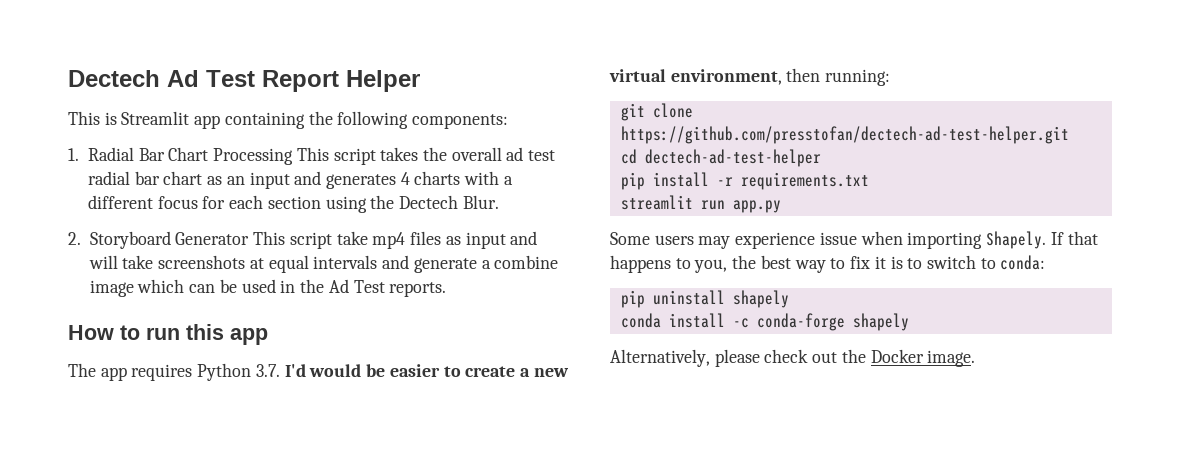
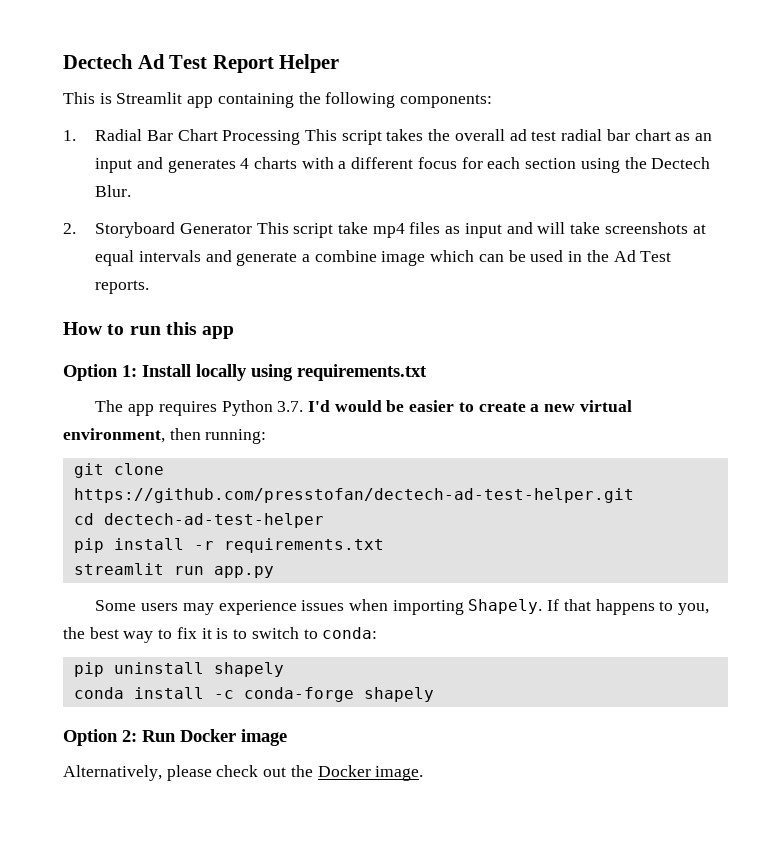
+ Option 1: Install locally using requirements.txt
- Some users may experience issue when importing Shapely.
+ Some users may experience issues when importing Shapely.
+ Option 2: Run Docker image

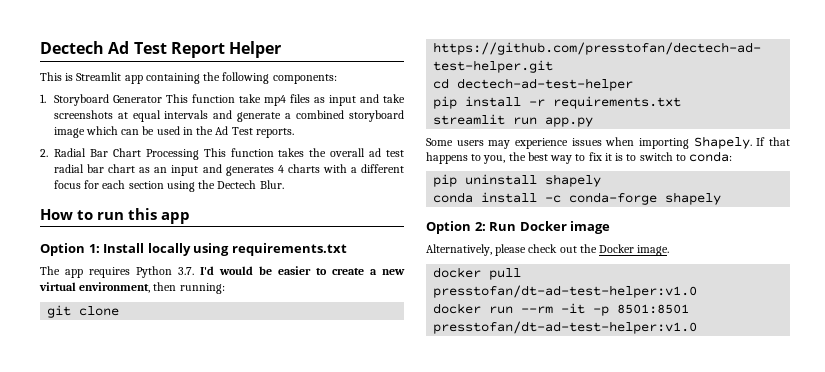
- 1. Radial Bar Chart Processing This script takes the overall ad test radial bar chart as an input and generates 4 charts with a different focus for each section using the Dectech Blur.
+ 1. Storyboard Generator This function take mp4 files as input and take screenshots at equal intervals and generate a combined storyboard image which can be used in the Ad Test reports.
+ 2. Radial Bar Chart Processing This function takes the overall ad test radial bar chart as an input and generates 4 charts with a different focus for each section using the Dectech Blur.
- 2. Storyboard Generator This script take mp4 files as input and will take screenshots at equal intervals and generate a combine image which can be used in the Ad Test reports.
+ docker pull presstofan/dt-ad-test-helper:v1.0
+ docker run --rm -it -p 8501:8501 presstofan/dt-ad-test-helper:v1.0

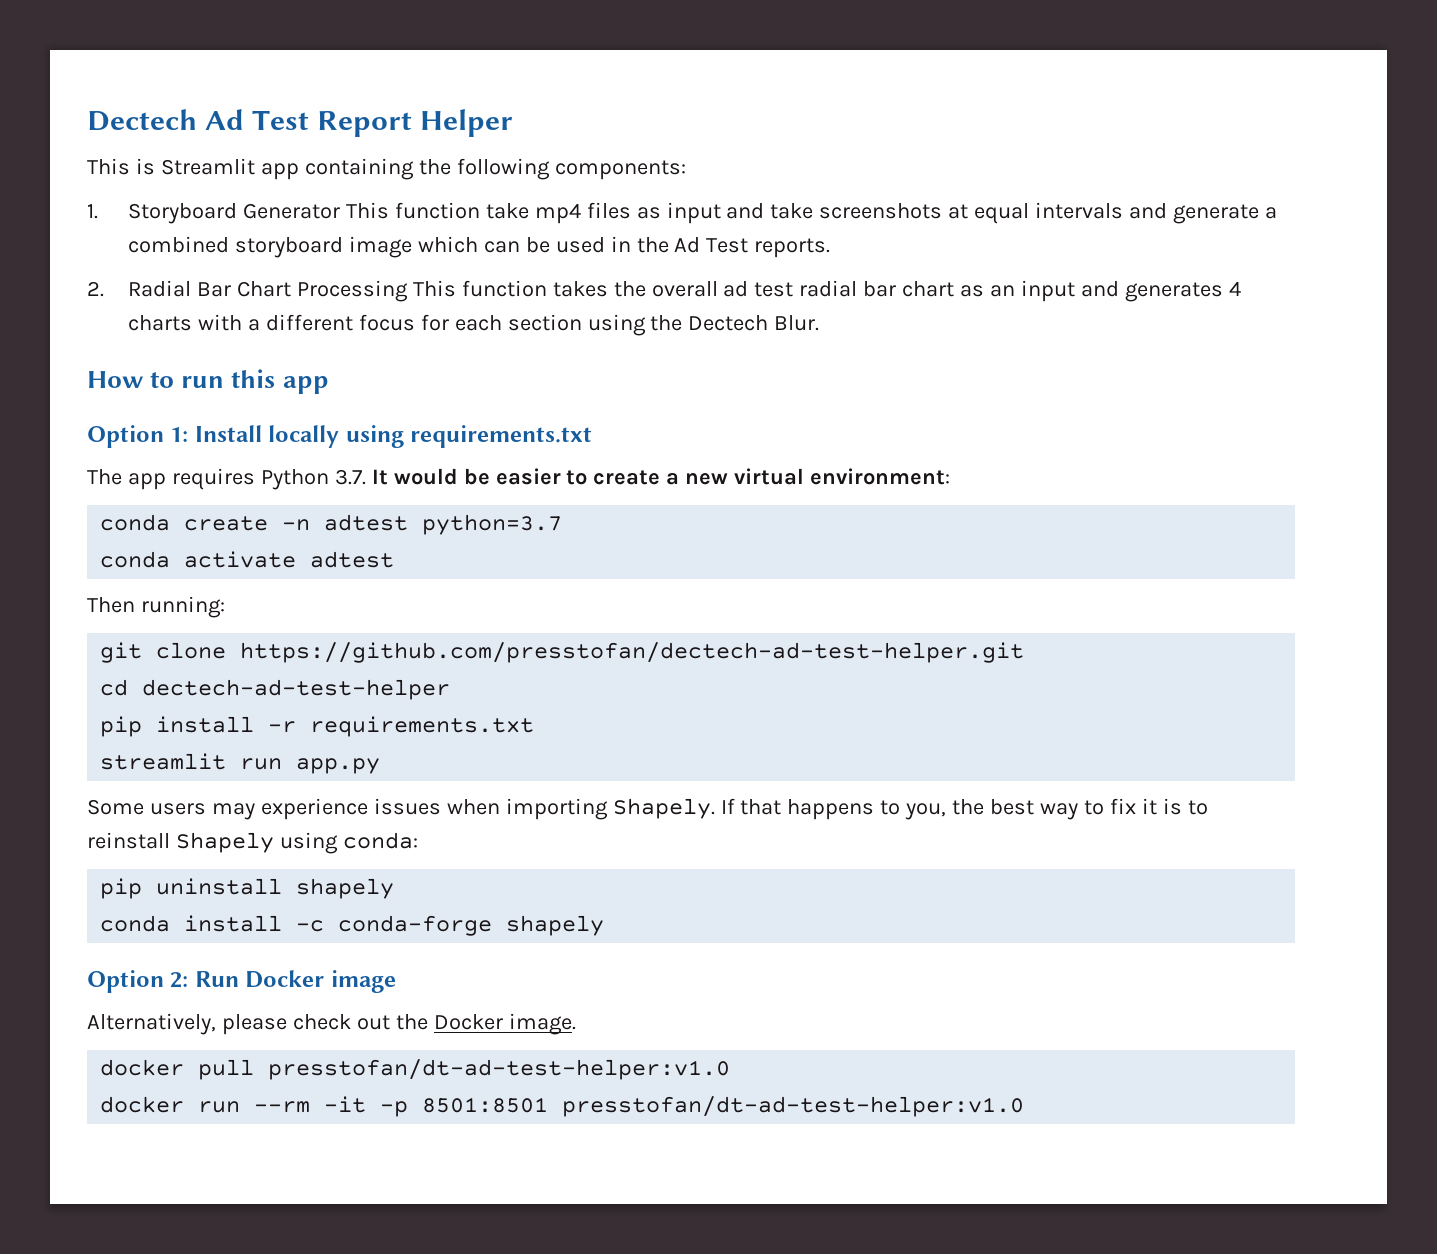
- The app requires Python 3.7. I'd would be easier to create a new virtual environment, then running:
+ The app requires Python 3.7. It would be easier to create a new virtual environment:
+ conda create -n adtest python=3.7
+ conda activate adtest
+ Then running:
- If that happens to you, the best way to fix it is to switch to conda:
+ If that happens to you, the best way to fix it is to reinstall Shapely using conda:

